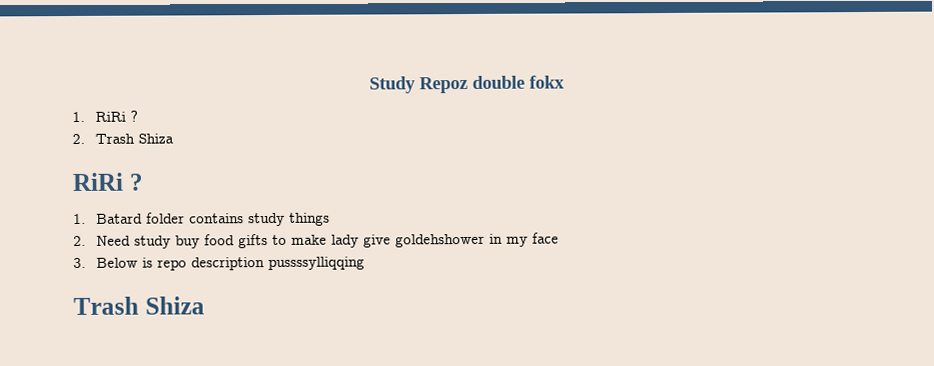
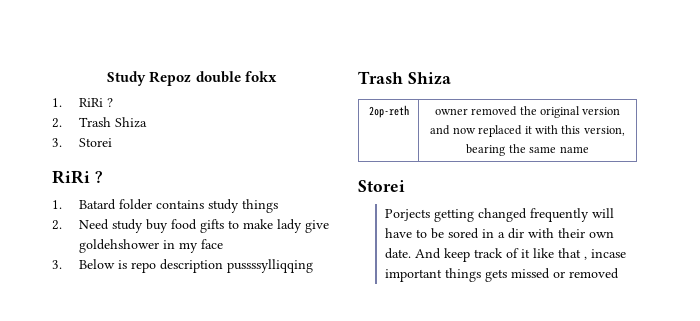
+ 3. Storei
+ 2op-reth | owner removed the original version and now replaced it with this version, bearing the same name
+ Storei
+ Porjects getting changed frequently will have to be sored in a dir with their own date. And keep track of it like that , incase important things gets missed or removed

